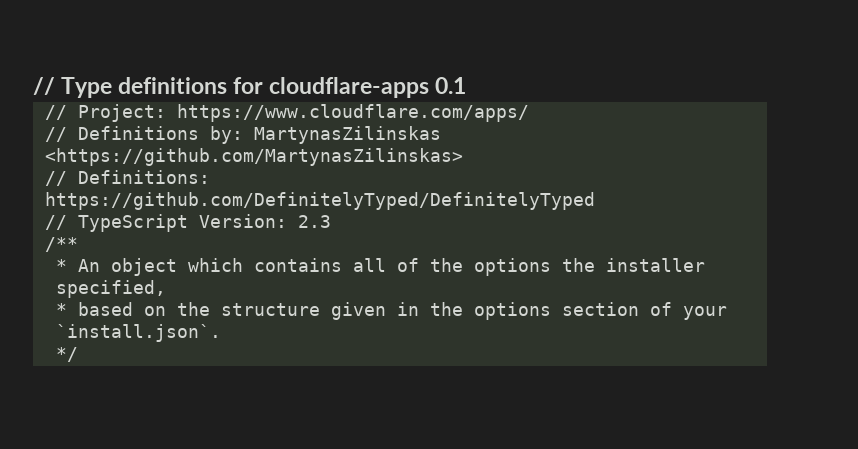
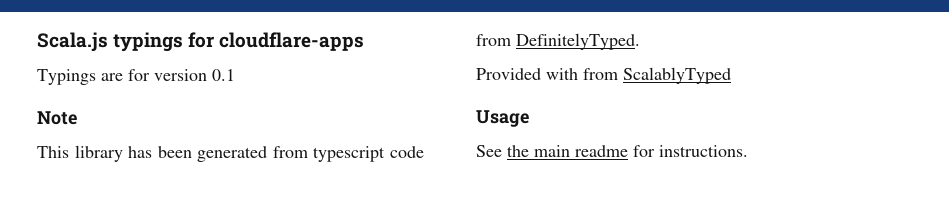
- // Type definitions for cloudflare-apps 0.1
- // Project: https://www.cloudflare.com/apps/
- // Definitions by: MartynasZilinskas <https://github.com/MartynasZilinskas>
- // Definitions: https://github.com/DefinitelyTyped/DefinitelyTyped
- // TypeScript Version: 2.3
- /**
- * An object which contains all of the options the installer specified,
- * based on the structure given in the options section of your `install.json`.
- */
+ Scala.js typings for cloudflare-apps
+ Typings are for version 0.1
+ Note
+ This library has been generated from typescript code from DefinitelyTyped.
+ Provided with from ScalablyTyped
+ Usage
+ See the main readme for instructions.

